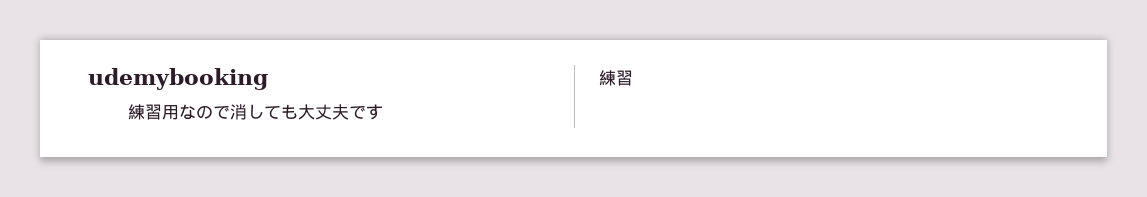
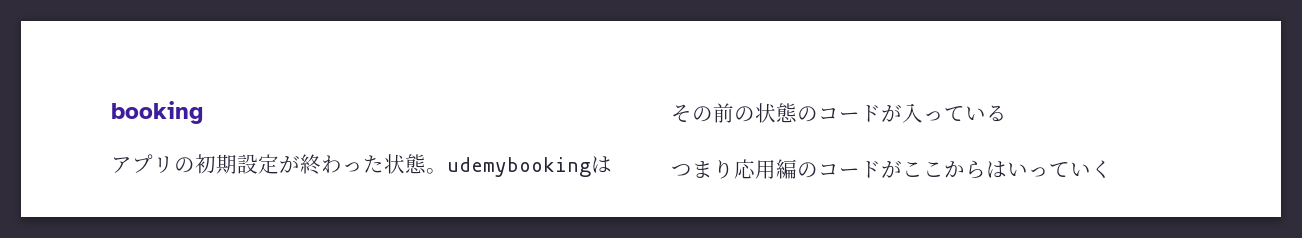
- udemybooking
- 練習用なので消しても大丈夫です
- 練習
+ booking
+ アプリの初期設定が終わった状態。udemybookingはその前の状態のコードが入っている
+ つまり応用編のコードがここからはいっていく

